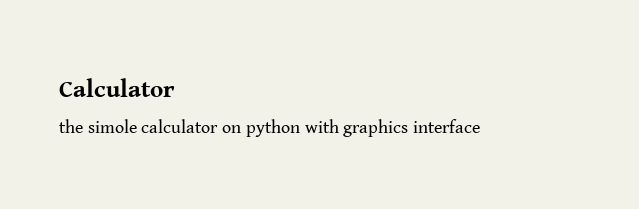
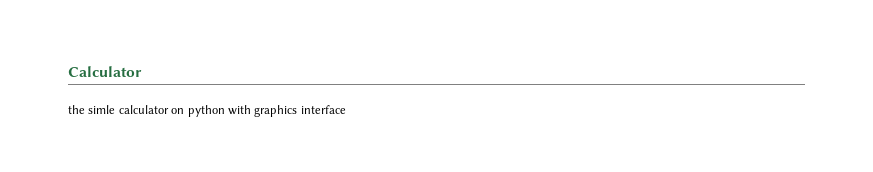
- the simole calculator on python with graphics interface
+ the simle calculator on python with graphics interface

